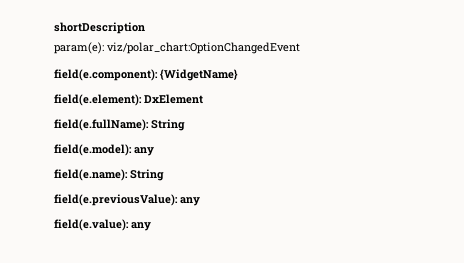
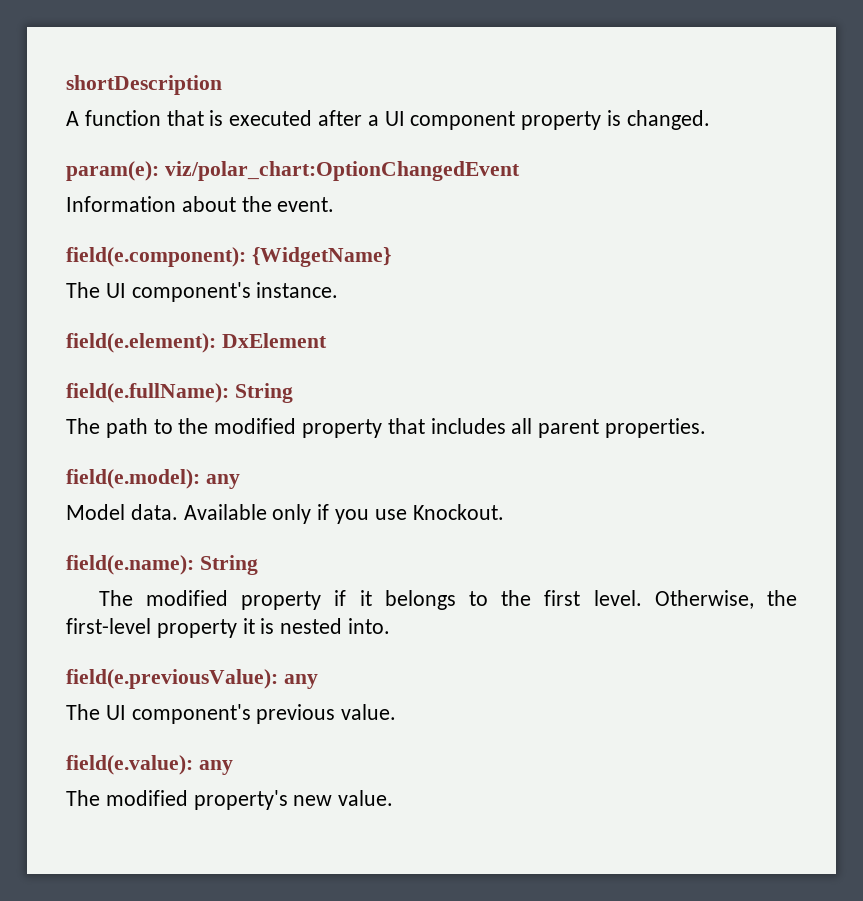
+ A function that is executed after a UI component property is changed.
  param(e): viz/polar_chart:OptionChangedEvent
+ Information about the event.
  field(e.component): {WidgetName}
+ The UI component's instance.
  field(e.element): DxElement
  field(e.fullName): String
+ The path to the modified property that includes all parent properties.
  field(e.model): any
+ Model data. Available only if you use Knockout.
  field(e.name): String
+ The modified property if it belongs to the first level. Otherwise, the first-level property it is nested into.
  field(e.previousValue): any
+ The UI component's previous value.
  field(e.value): any
+ The modified property's new value.

